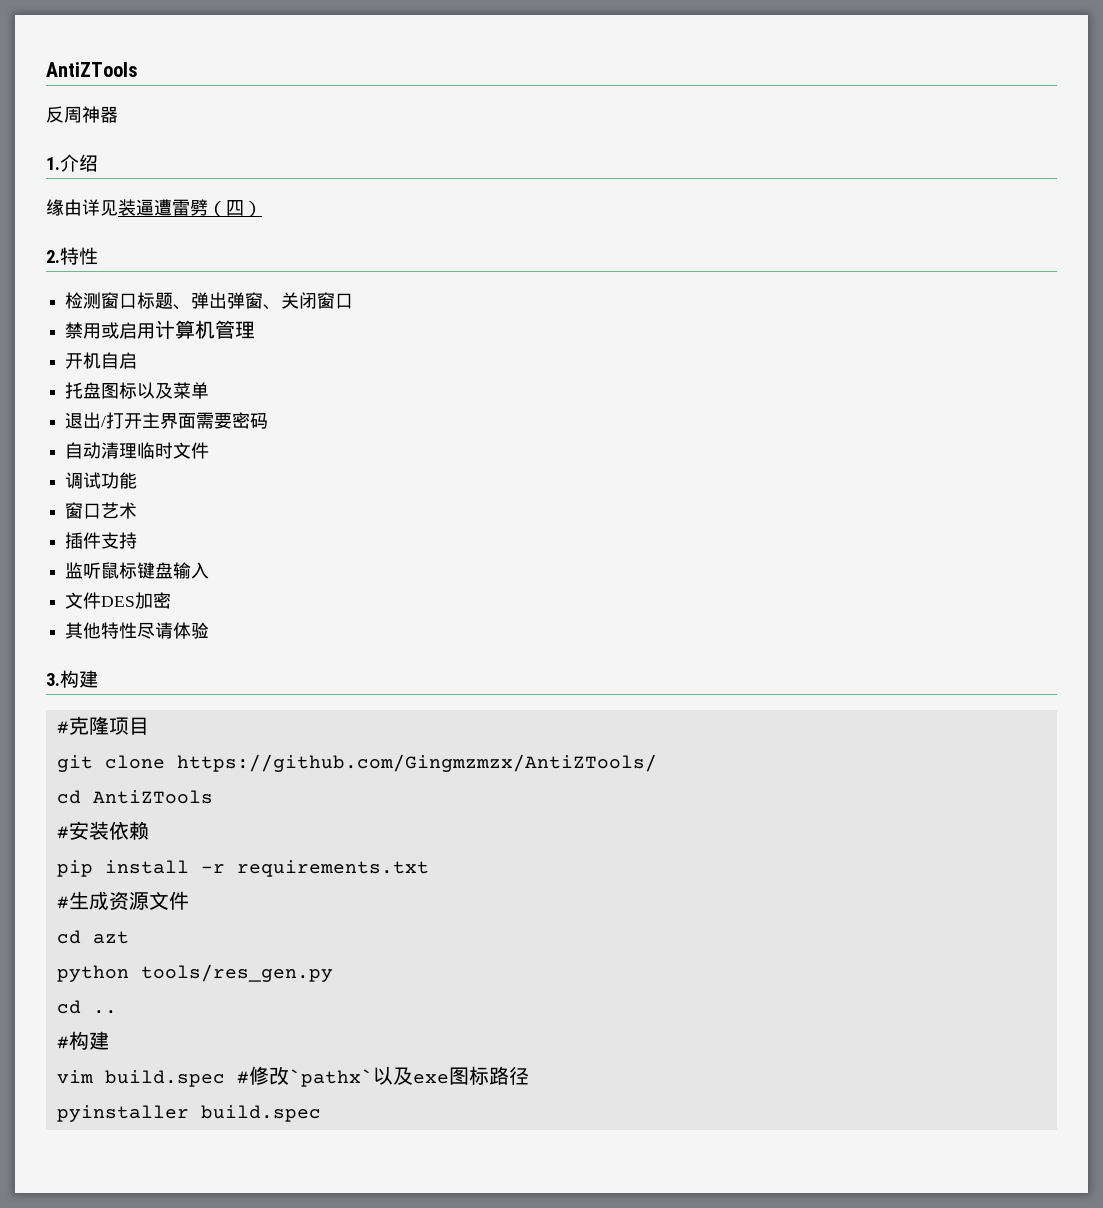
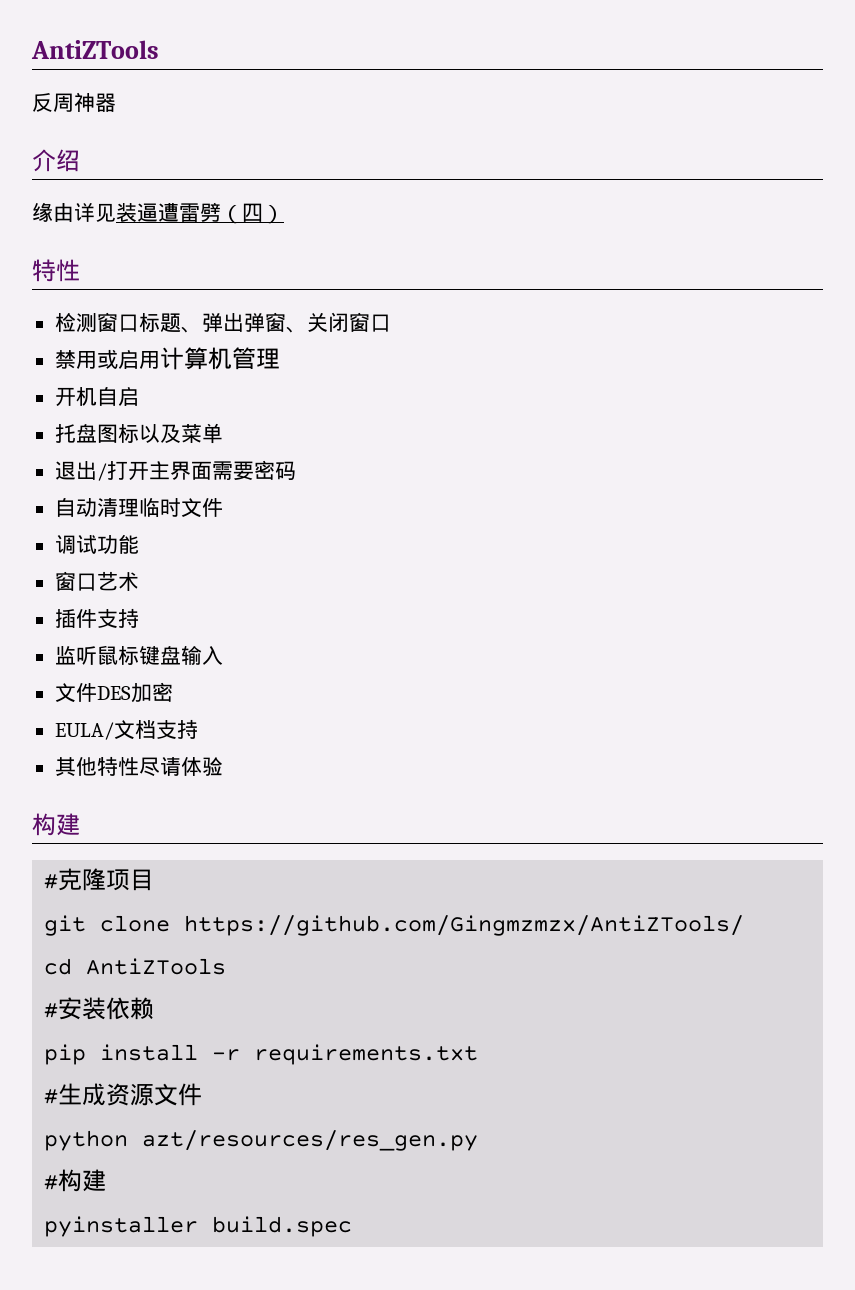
- 1.介绍
+ 介绍
  缘由详见装逼遭雷劈（四）
- 2.特性
+ 特性
+ EULA/文档支持
  其他特性尽请体验
- 3.构建
+ 构建
- cd azt
- python tools/res_gen.py
- cd ..
+ python azt/resources/res_gen.py
- vim build.spec #修改`pathx`以及exe图标路径

